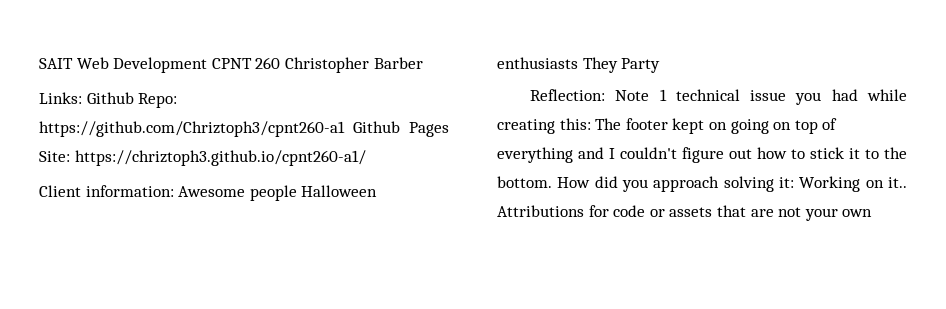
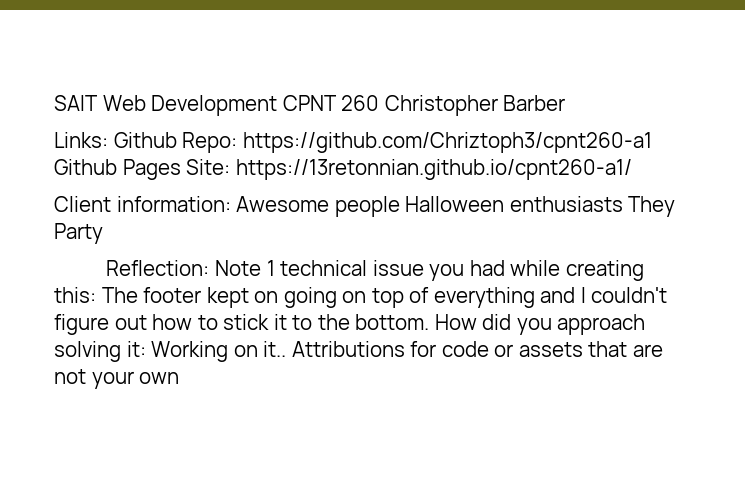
- Links: Github Repo: https://github.com/Chriztoph3/cpnt260-a1 Github Pages Site: https://chriztoph3.github.io/cpnt260-a1/
+ Links: Github Repo: https://github.com/Chriztoph3/cpnt260-a1 Github Pages Site: https://13retonnian.github.io/cpnt260-a1/

